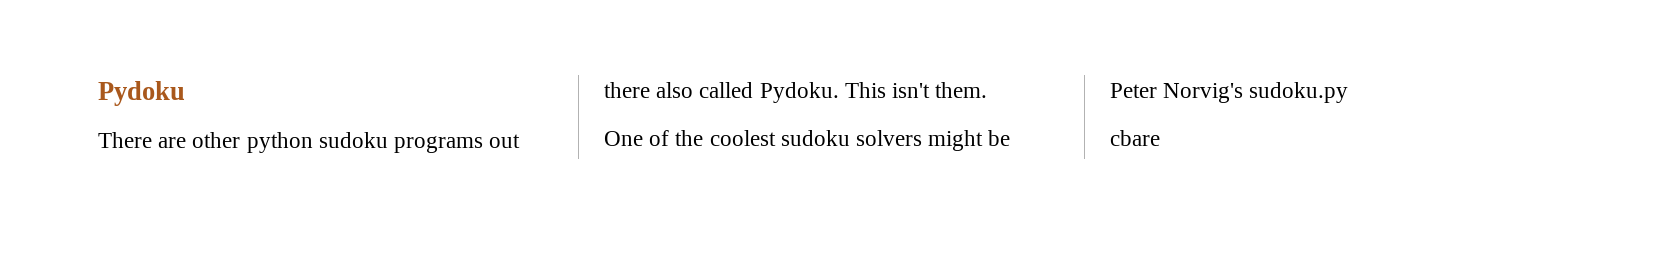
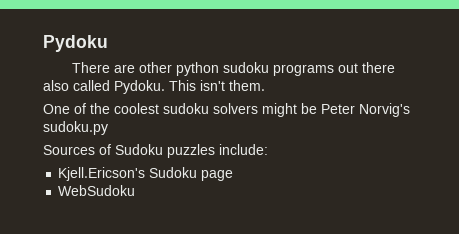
- cbare
+ Sources of Sudoku puzzles include:
+ Kjell.Ericson's Sudoku page
+ WebSudoku

